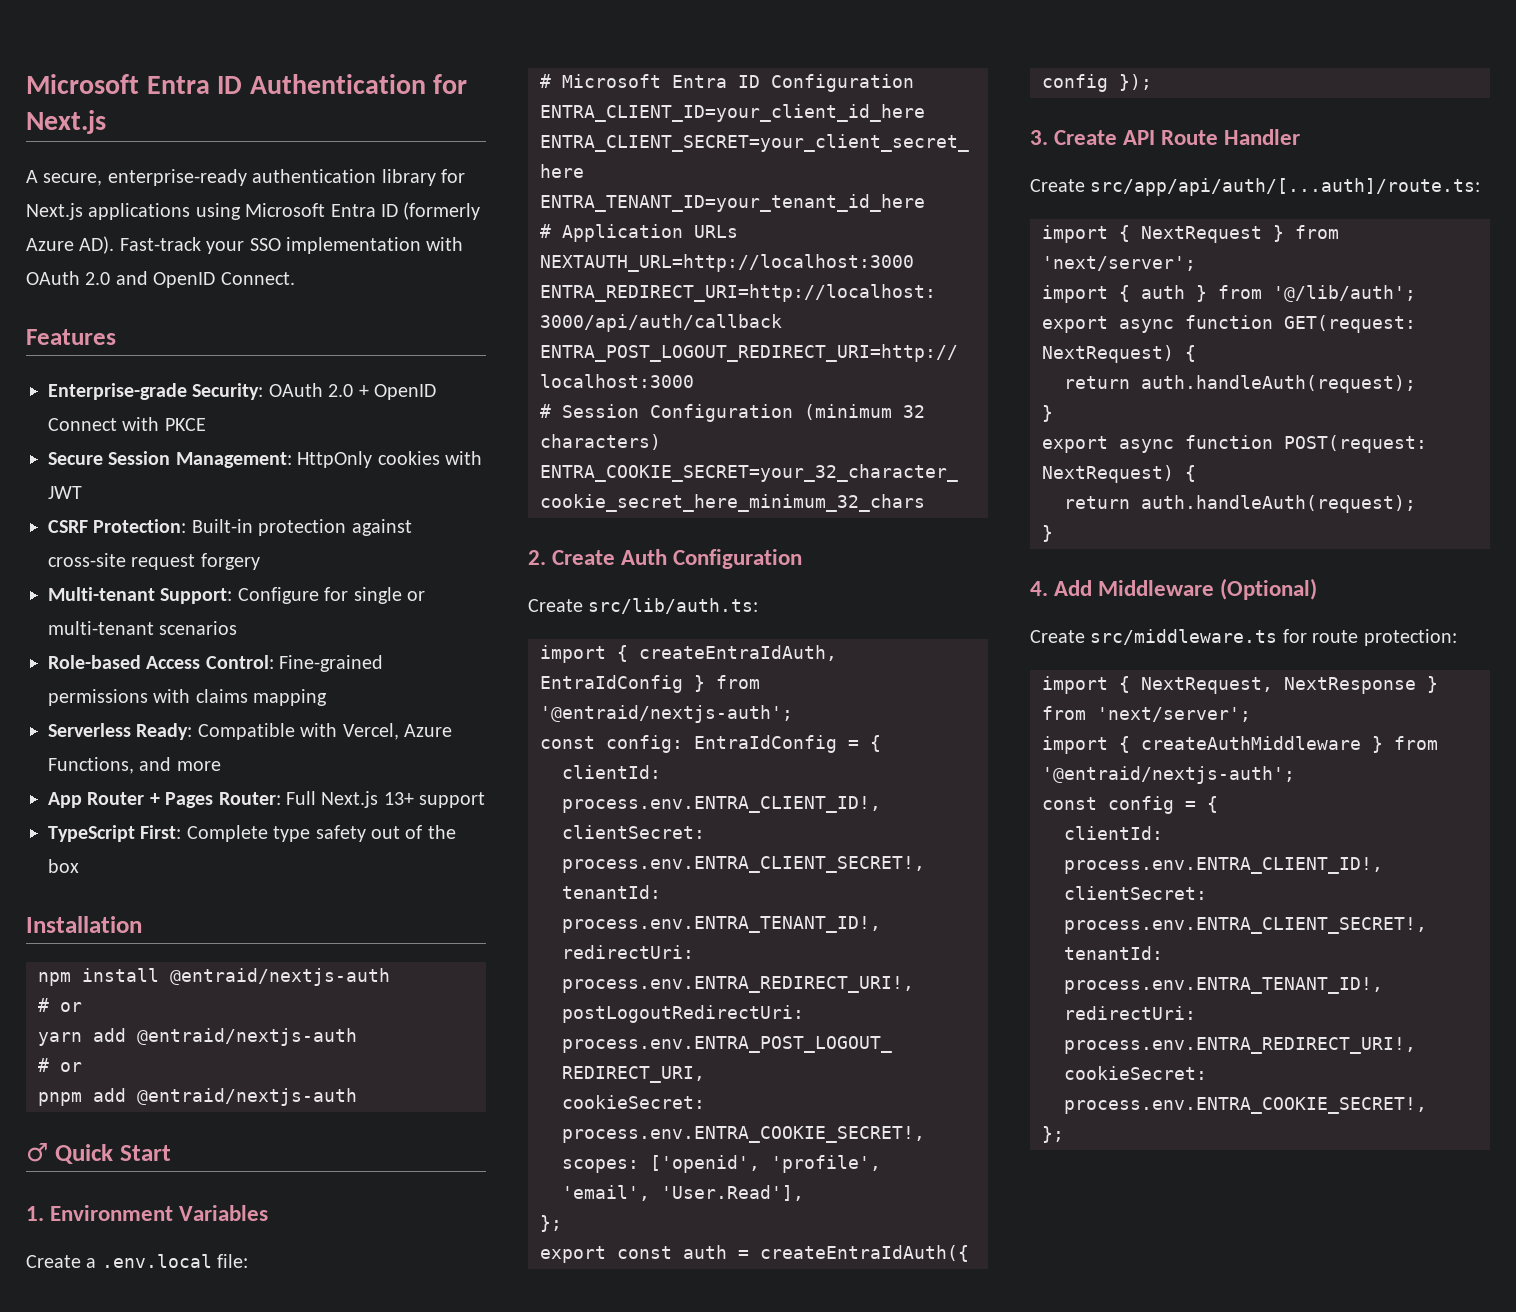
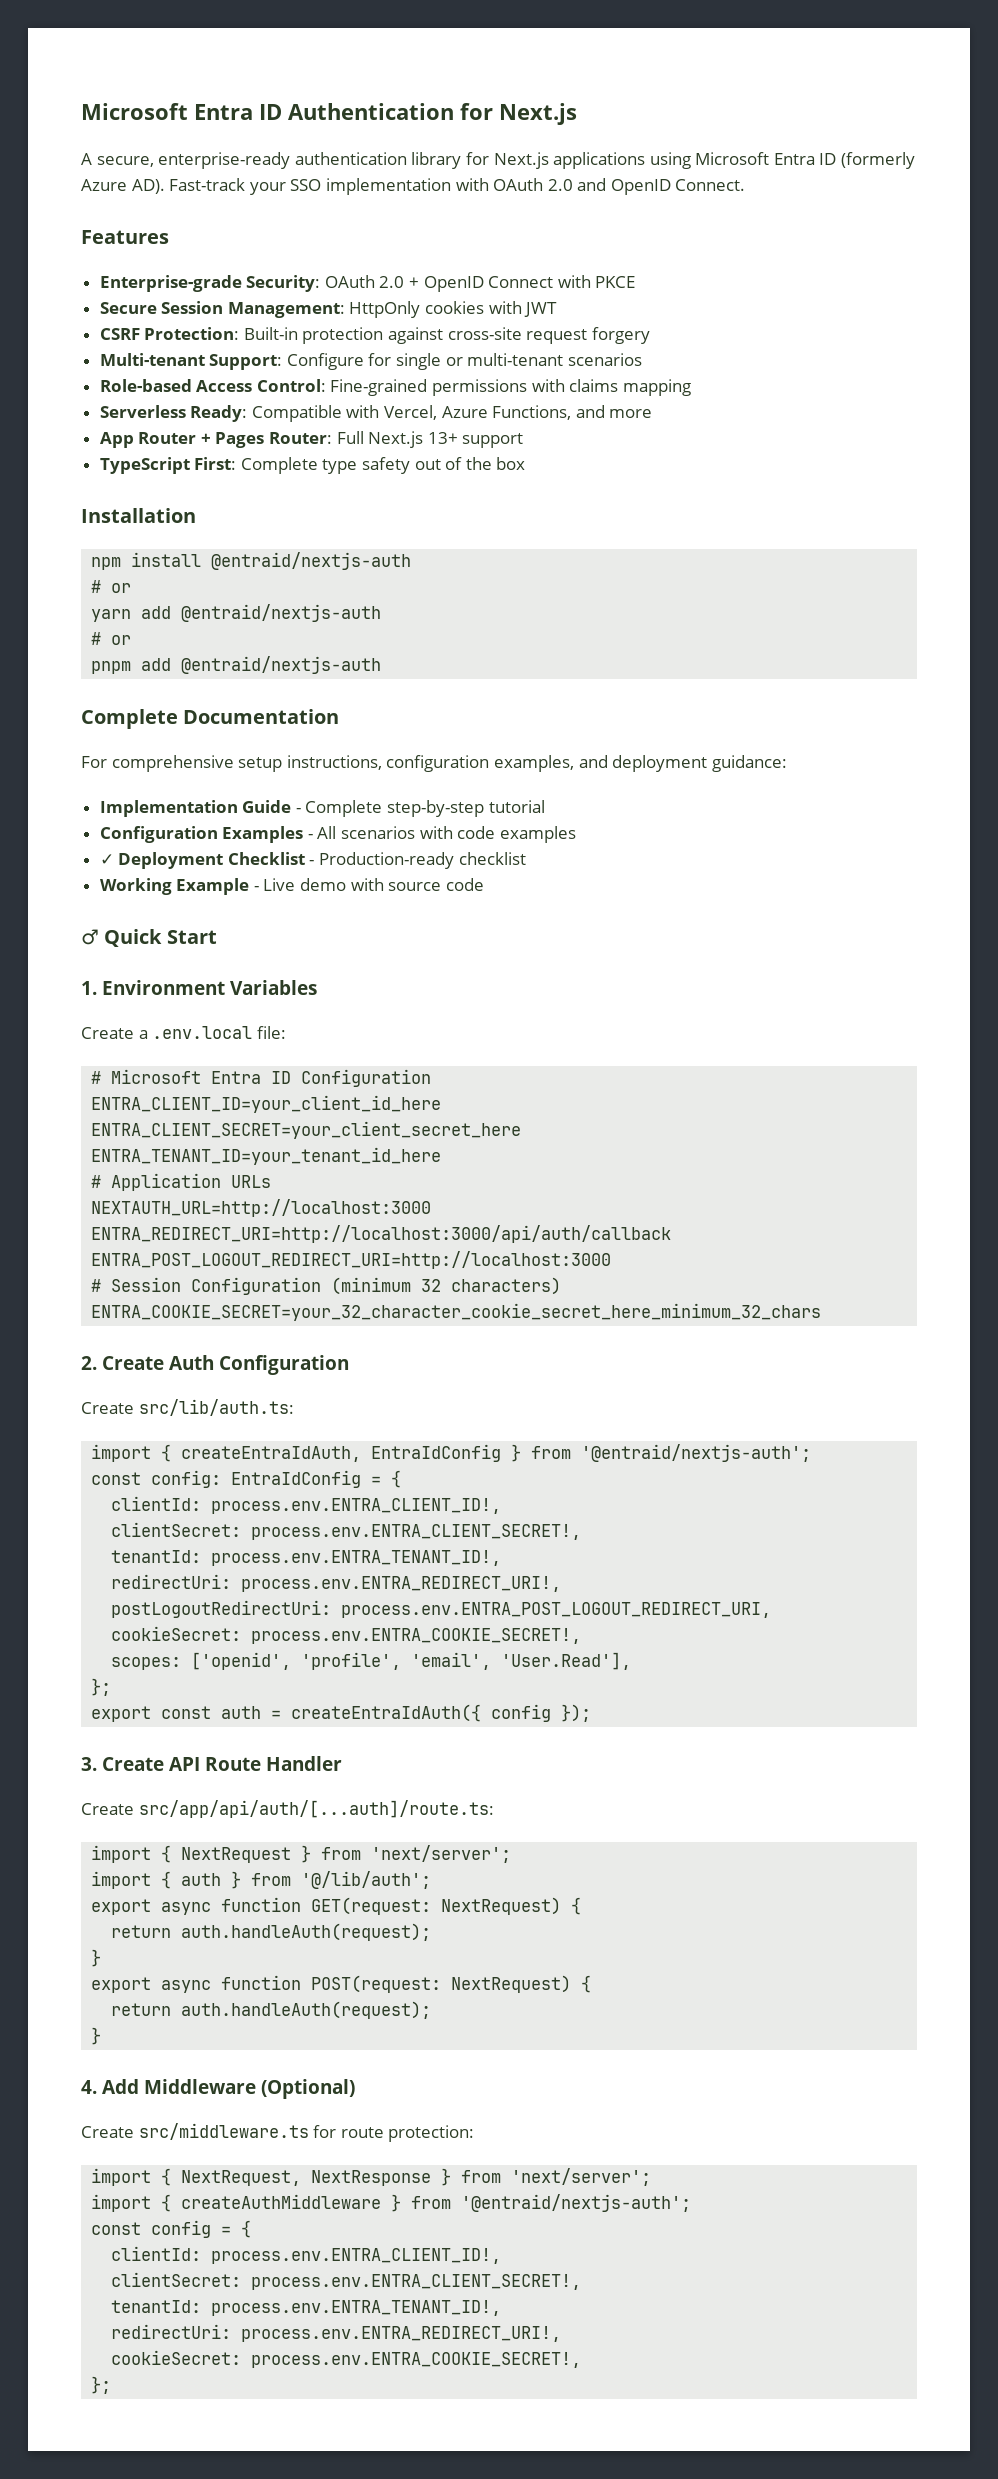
+ Complete Documentation
+ For comprehensive setup instructions, configuration examples, and deployment guidance:
+ Implementation Guide - Complete step-by-step tutorial
+ Configuration Examples - All scenarios with code examples
+ ✓ Deployment Checklist - Production-ready checklist
+ Working Example - Live demo with source code

